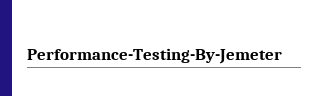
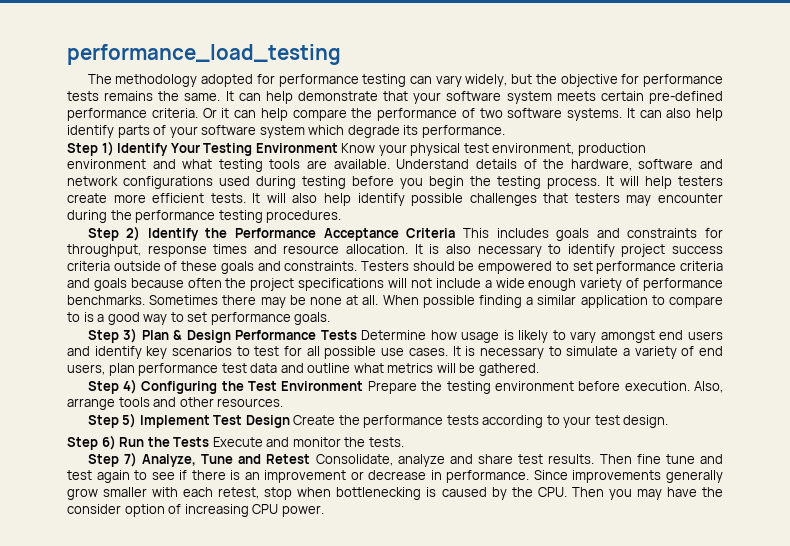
- Performance-Testing-By-Jemeter
+ performance_load_testing
+ The methodology adopted for performance testing can vary widely, but the objective for performance tests remains the same. It can help demonstrate that your software system meets certain pre-defined performance criteria. Or it can help compare the performance of two software systems. It can also help identify parts of your software system which degrade its performance.
+ Step 1) Identify Your Testing Environment Know your physical test environment, production environment and what testing tools are available. Understand details of the hardware, software and network configurations used during testing before you begin the testing process. It will help testers create more efficient tests. It will also help identify possible challenges that testers may encounter during the performance testing procedures.
+ Step 2) Identify the Performance Acceptance Criteria This includes goals and constraints for throughput, response times and resource allocation. It is also necessary to identify project success criteria outside of these goals and constraints. Testers should be empowered to set performance criteria and goals because often the project specifications will not include a wide enough variety of performance benchmarks. Sometimes there may be none at all. When possible finding a similar application to compare to is a good way to set performance goals.
+ Step 3) Plan & Design Performance Tests Determine how usage is likely to vary amongst end users and identify key scenarios to test for all possible use cases. It is necessary to simulate a variety of end users, plan performance test data and outline what metrics will be gathered.
+ Step 4) Configuring the Test Environment Prepare the testing environment before execution. Also, arrange tools and other resources.
+ Step 5) Implement Test Design Create the performance tests according to your test design.
+ Step 6) Run the Tests Execute and monitor the tests.
+ Step 7) Analyze, Tune and Retest Consolidate, analyze and share test results. Then fine tune and test again to see if there is an improvement or decrease in performance. Since improvements generally grow smaller with each retest, stop when bottlenecking is caused by the CPU. Then you may have the consider option of increasing CPU power.

